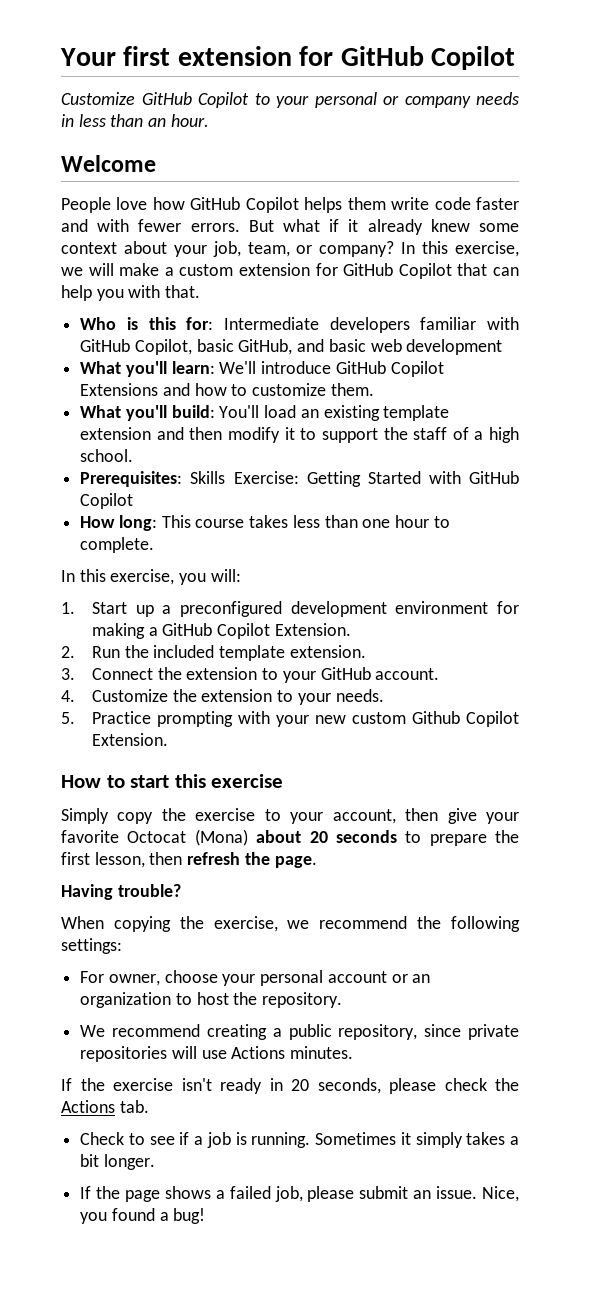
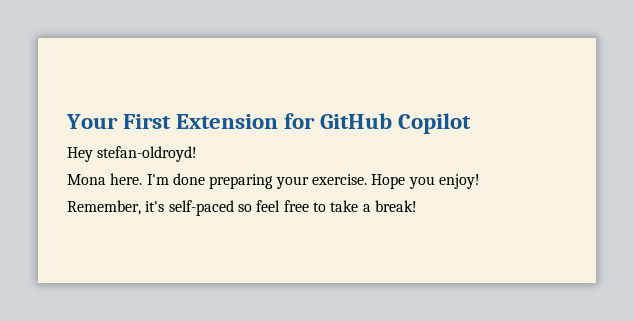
- Your first extension for GitHub Copilot
+ Your First Extension for GitHub Copilot
- Customize GitHub Copilot to your personal or company needs in less than an hour.
- Welcome
- People love how GitHub Copilot helps them write code faster and with fewer errors. But what if it already knew some context about your job, team, or company? In this exercise, we will make a custom extension for GitHub Copilot that can help you with that.
- Who is this for: Intermediate developers familiar with GitHub Copilot, basic GitHub, and basic web development
- What you'll learn: We'll introduce GitHub Copilot Extensions and how to customize them.
- What you'll build: You'll load an existing template extension and then modify it to support the staff of a high school.
- Prerequisites: Skills Exercise: Getting Started with GitHub Copilot
- How long: This course takes less than one hour to complete.
- In this exercise, you will:
- 1. Start up a preconfigured development environment for making a GitHub Copilot Extension.
- 2. Run the included template extension.
- 3. Connect the extension to your GitHub account.
- 4. Customize the extension to your needs.
- 5. Practice prompting with your new custom Github Copilot Extension.
- How to start this exercise
- Simply copy the exercise to your account, then give your favorite Octocat (Mona) about 20 seconds to prepare the first lesson, then refresh the page.
- Having trouble?
- When copying the exercise, we recommend the following settings:
- For owner, choose your personal account or an organization to host the repository.
- We recommend creating a public repository, since private repositories will use Actions minutes.
- If the exercise isn't ready in 20 seconds, please check the Actions tab.
- Check to see if a job is running. Sometimes it simply takes a bit longer.
- If the page shows a failed job, please submit an issue. Nice, you found a bug!
+ Hey stefan-oldroyd!
+ Mona here. I'm done preparing your exercise. Hope you enjoy!
+ Remember, it's self-paced so feel free to take a break!

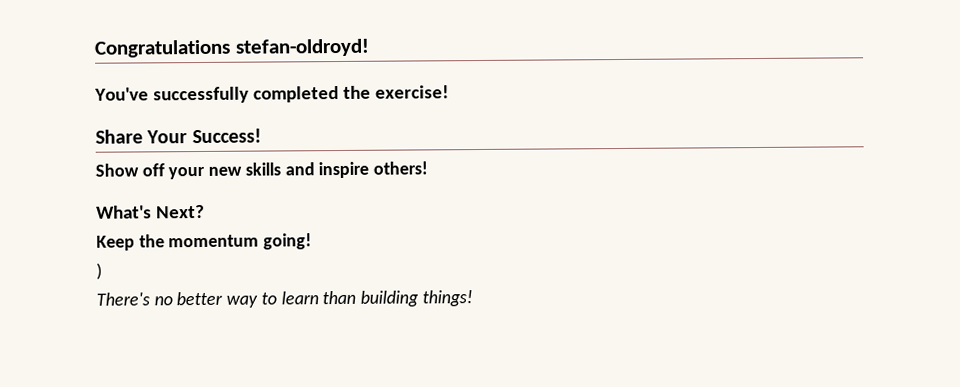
- Your First Extension for GitHub Copilot
- Hey stefan-oldroyd!
- Mona here. I'm done preparing your exercise. Hope you enjoy!
- Remember, it's self-paced so feel free to take a break!
+ Congratulations stefan-oldroyd!
+ You've successfully completed the exercise!
+ Share Your Success!
+ Show off your new skills and inspire others!
+ What's Next?
+ Keep the momentum going!
+ )
+ There's no better way to learn than building things!

